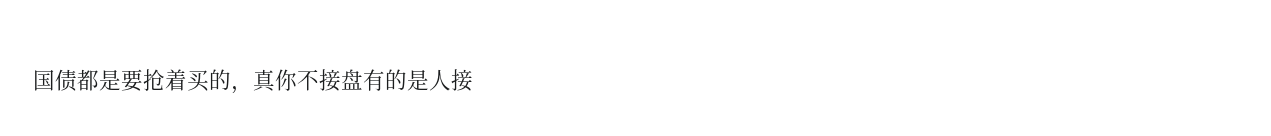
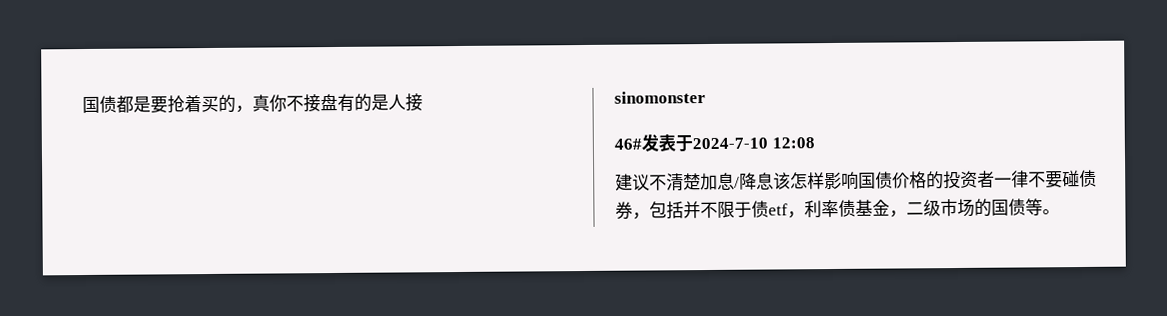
+ sinomonster
+ 46#发表于2024-7-10 12:08
+ 建议不清楚加息/降息该怎样影响国债价格的投资者一律不要碰债券，包括并不限于债etf，利率债基金，二级市场的国债等。

